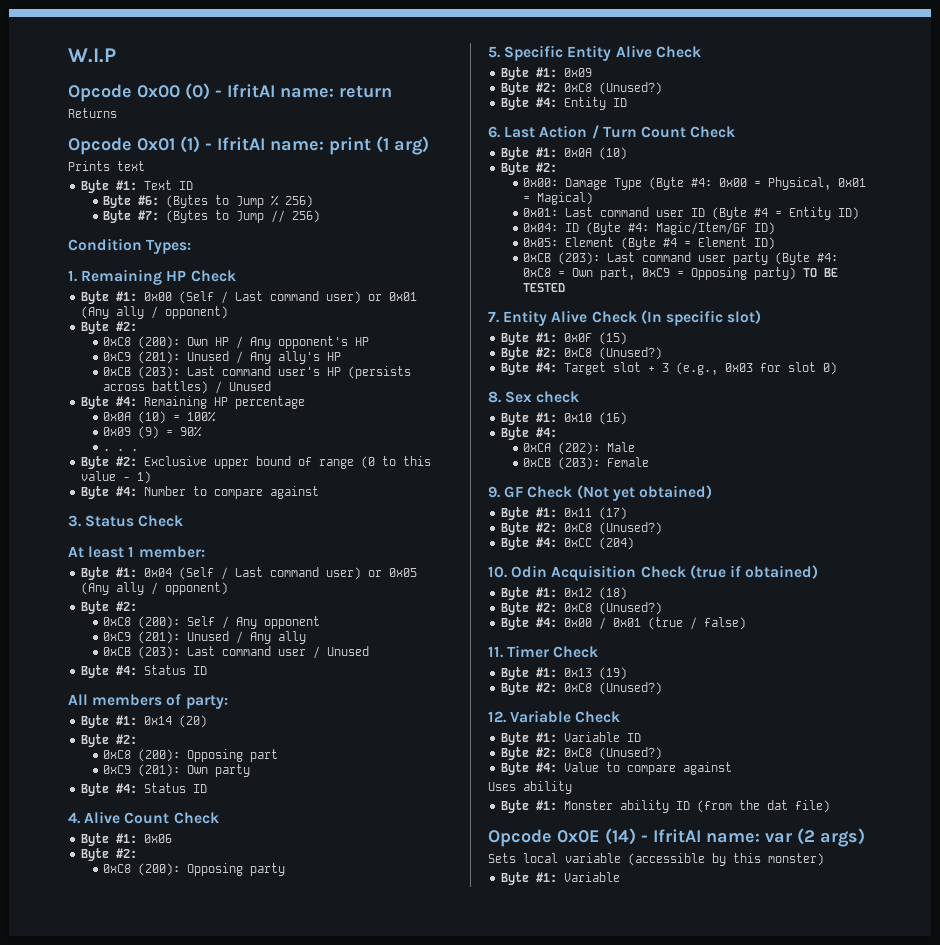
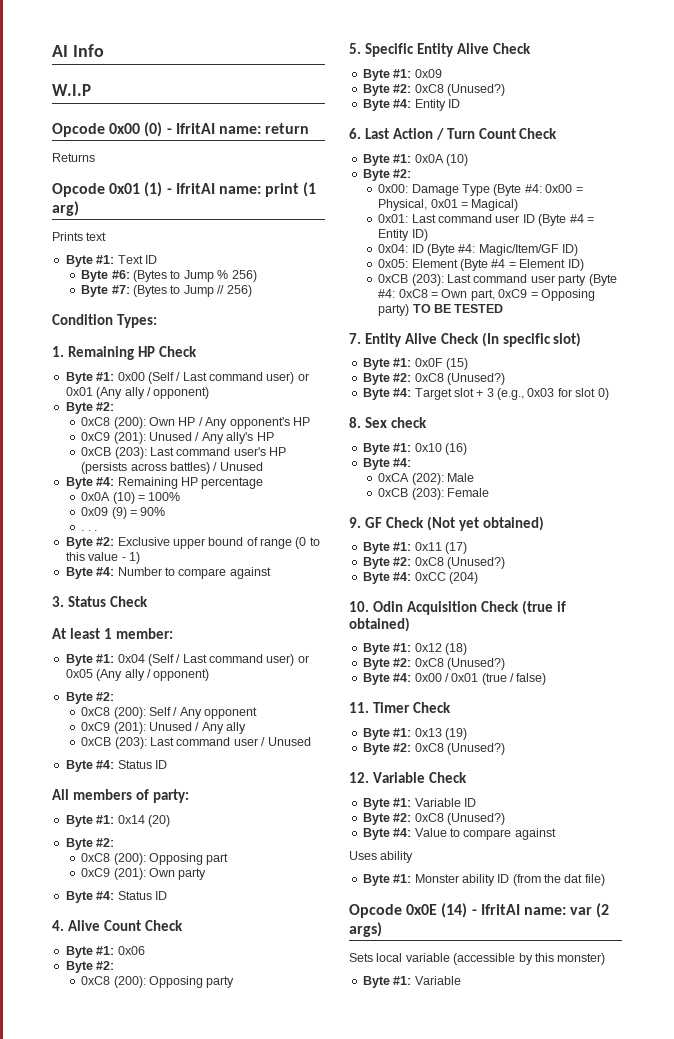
+ AI Info

